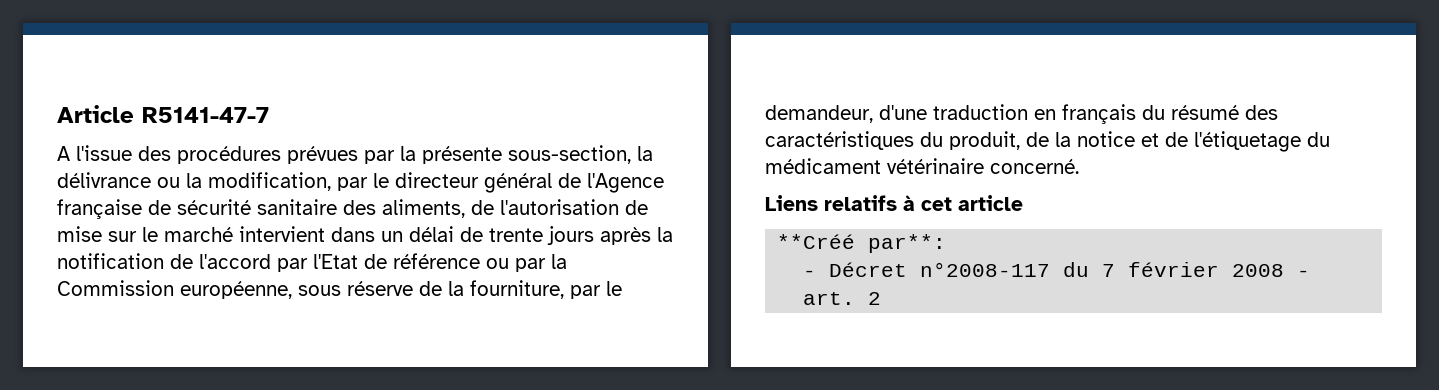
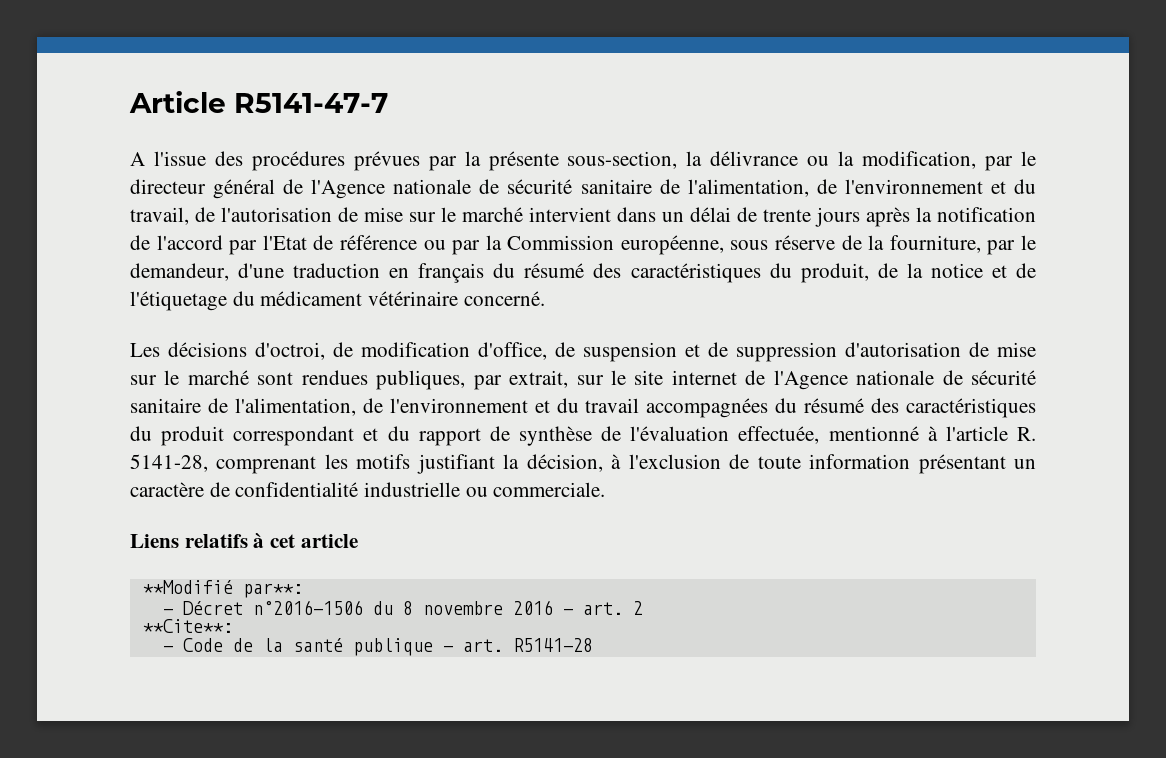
- A l'issue des procédures prévues par la présente sous-section, la délivrance ou la modification, par le directeur général de l'Agence française de sécurité sanitaire des aliments, de l'autorisation de mise sur le marché intervient dans un délai de trente jours après la notification de l'accord par l'Etat de référence ou par la Commission européenne, sous réserve de la fourniture, par le demandeur, d'une traduction en français du résumé des caractéristiques du produit, de la notice et de l'étiquetage du médicament vétérinaire concerné.
+ A l'issue des procédures prévues par la présente sous-section, la délivrance ou la modification, par le directeur général de l'Agence nationale de sécurité sanitaire de l'alimentation, de l'environnement et du travail, de l'autorisation de mise sur le marché intervient dans un délai de trente jours après la notification de l'accord par l'Etat de référence ou par la Commission européenne, sous réserve de la fourniture, par le demandeur, d'une traduction en français du résumé des caractéristiques du produit, de la notice et de l'étiquetage du médicament vétérinaire concerné.
+ Les décisions d'octroi, de modification d'office, de suspension et de suppression d'autorisation de mise sur le marché sont rendues publiques, par extrait, sur le site internet de l'Agence nationale de sécurité sanitaire de l'alimentation, de l'environnement et du travail accompagnées du résumé des caractéristiques du produit correspondant et du rapport de synthèse de l'évaluation effectuée, mentionné à l'article R. 5141-28, comprenant les motifs justifiant la décision, à l'exclusion de toute information présentant un caractère de confidentialité industrielle ou commerciale.
- **Créé par**:
+ **Modifié par**:
- - Décret n°2008-117 du 7 février 2008 - art. 2
+ - Décret n°2016-1506 du 8 novembre 2016 - art. 2
+ **Cite**:
+ - Code de la santé publique - art. R5141-28

